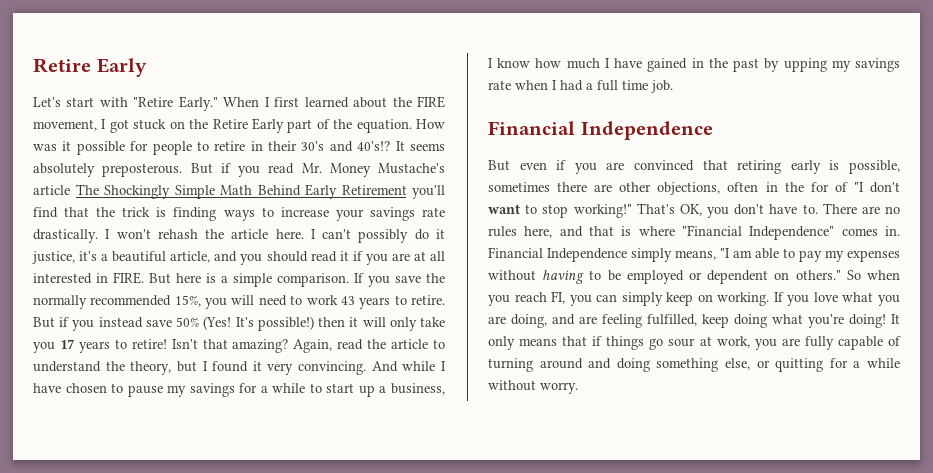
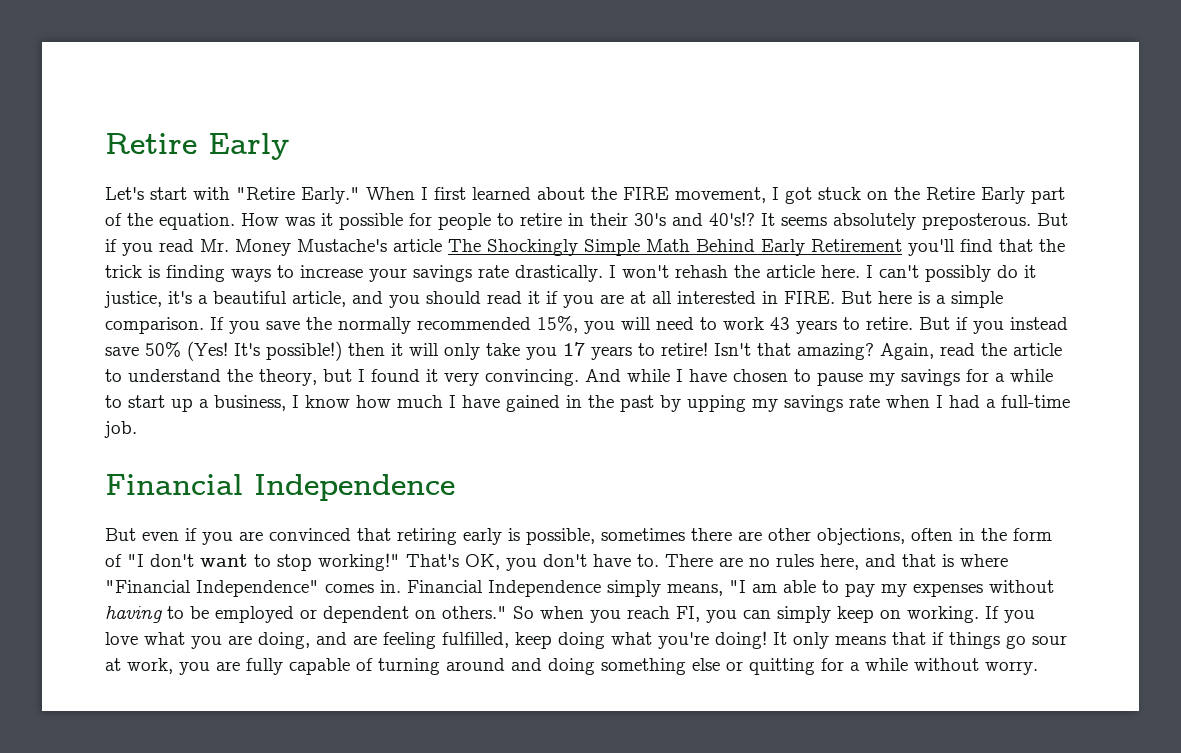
- And while I have chosen to pause my savings for a while to start up a business, I know how much I have gained in the past by upping my savings rate when I had a full time job.
+ And while I have chosen to pause my savings for a while to start up a business, I know how much I have gained in the past by upping my savings rate when I had a full-time job.
- But even if you are convinced that retiring early is possible, sometimes there are other objections, often in the for of "I don't want to stop working!"
+ But even if you are convinced that retiring early is possible, sometimes there are other objections, often in the form of "I don't want to stop working!"
- It only means that if things go sour at work, you are fully capable of turning around and doing something else, or quitting for a while without worry.
+ It only means that if things go sour at work, you are fully capable of turning around and doing something else or quitting for a while without worry.

